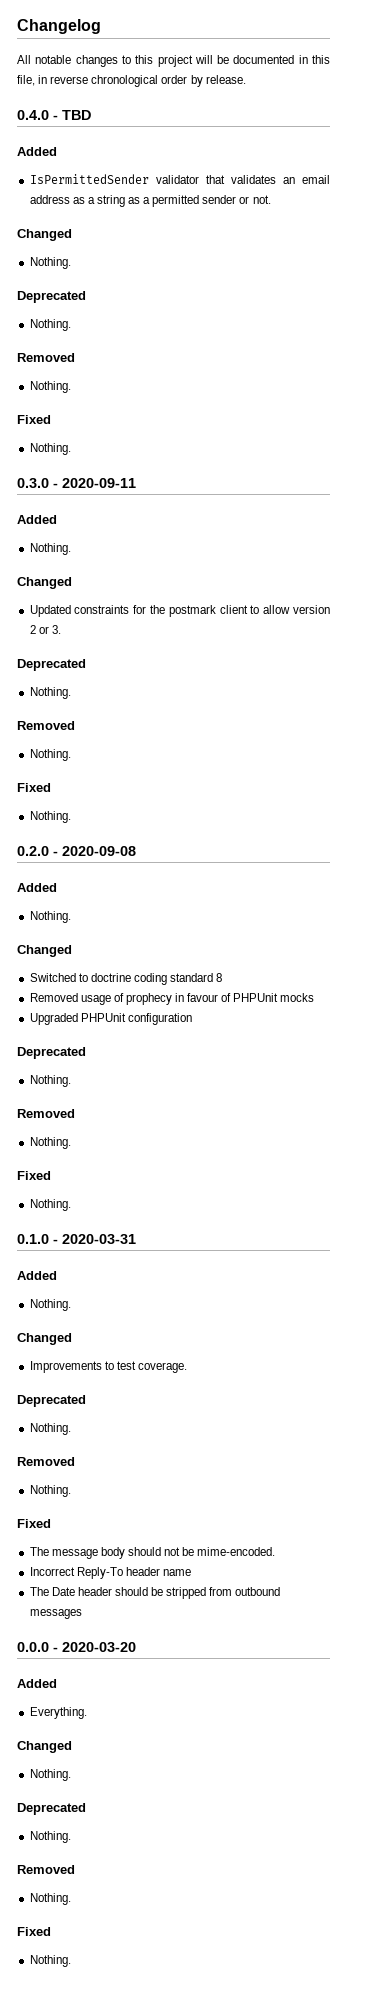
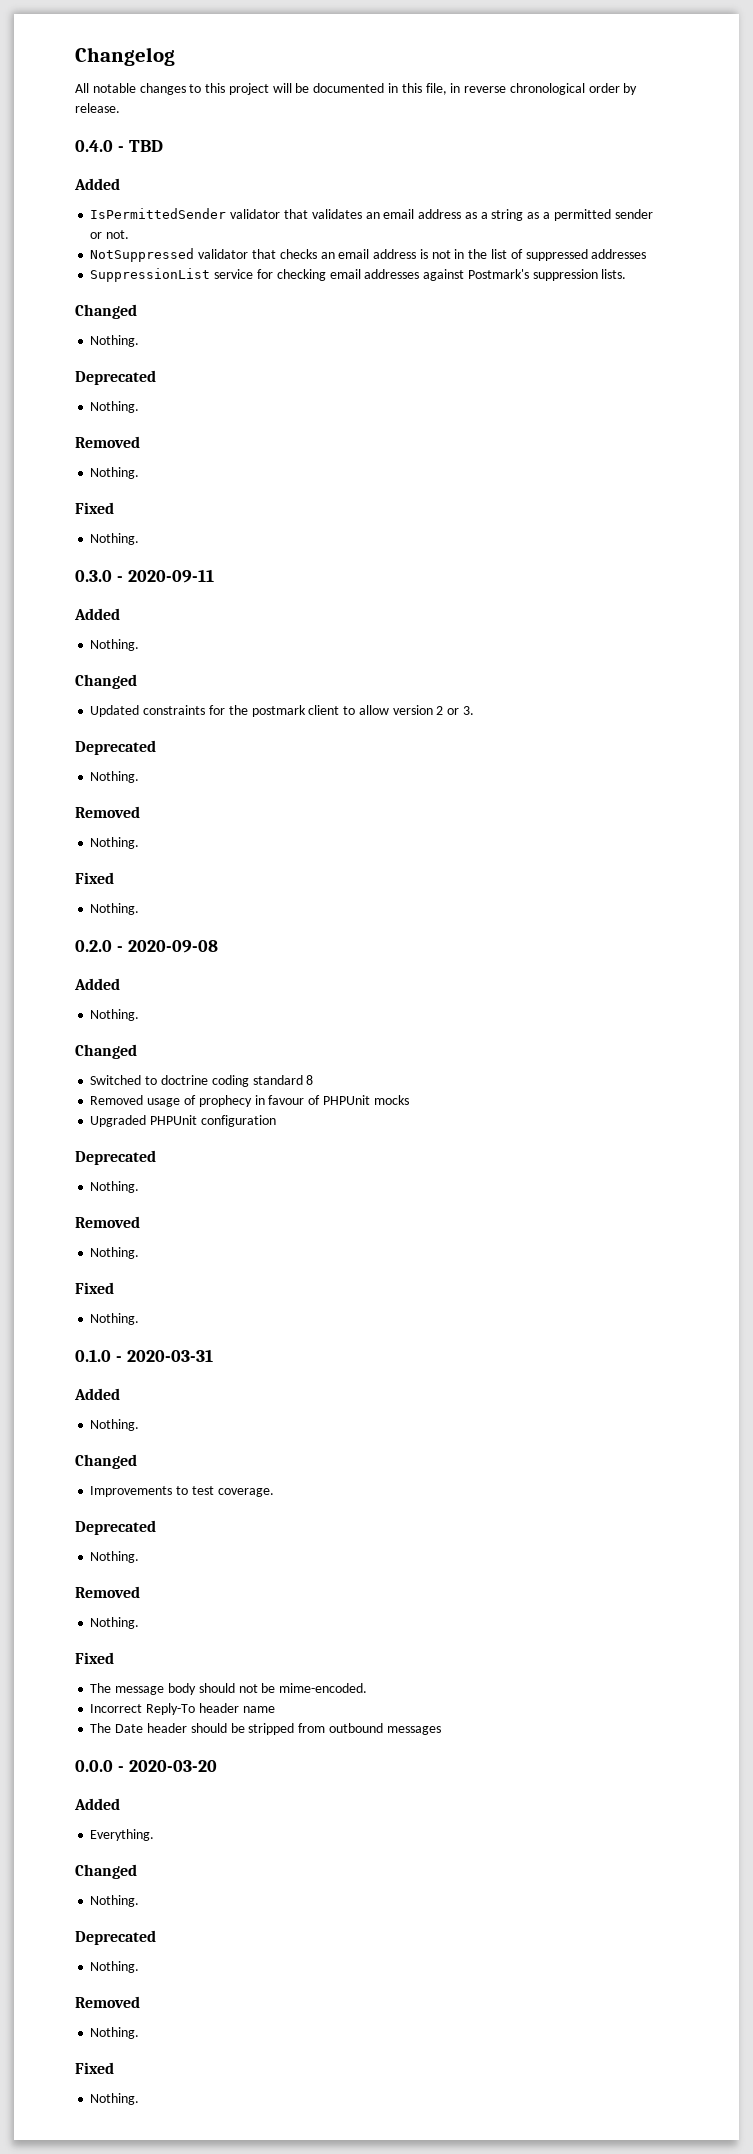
+ NotSuppressed validator that checks an email address is not in the list of suppressed addresses
+ SuppressionList service for checking email addresses against Postmark's suppression lists.

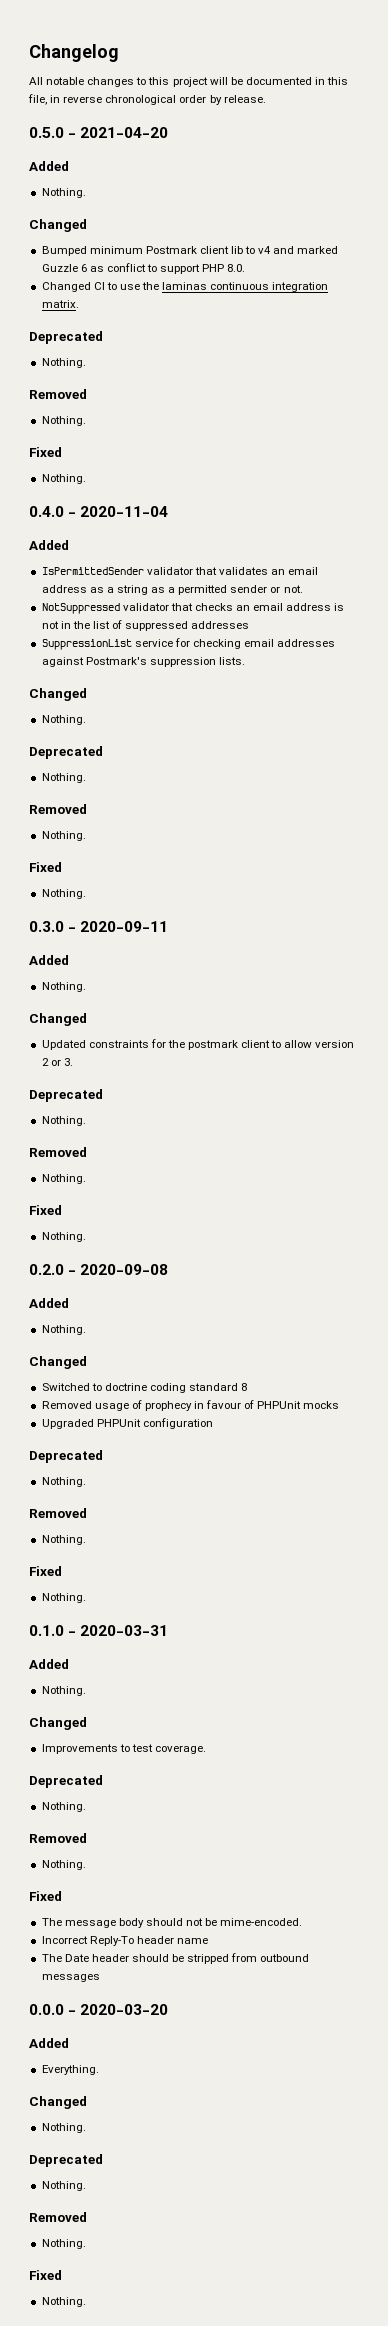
+ 0.5.0 - 2021-04-20
+ Added
+ Nothing.
+ Changed
+ Bumped minimum Postmark client lib to v4 and marked Guzzle 6 as conflict to support PHP 8.0.
+ Changed CI to use the laminas continuous integration matrix.
+ Deprecated
+ Nothing.
+ Removed
+ Nothing.
+ Fixed
+ Nothing.
- 0.4.0 - TBD
+ 0.4.0 - 2020-11-04

